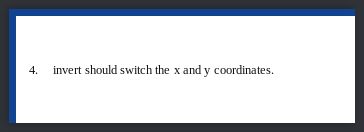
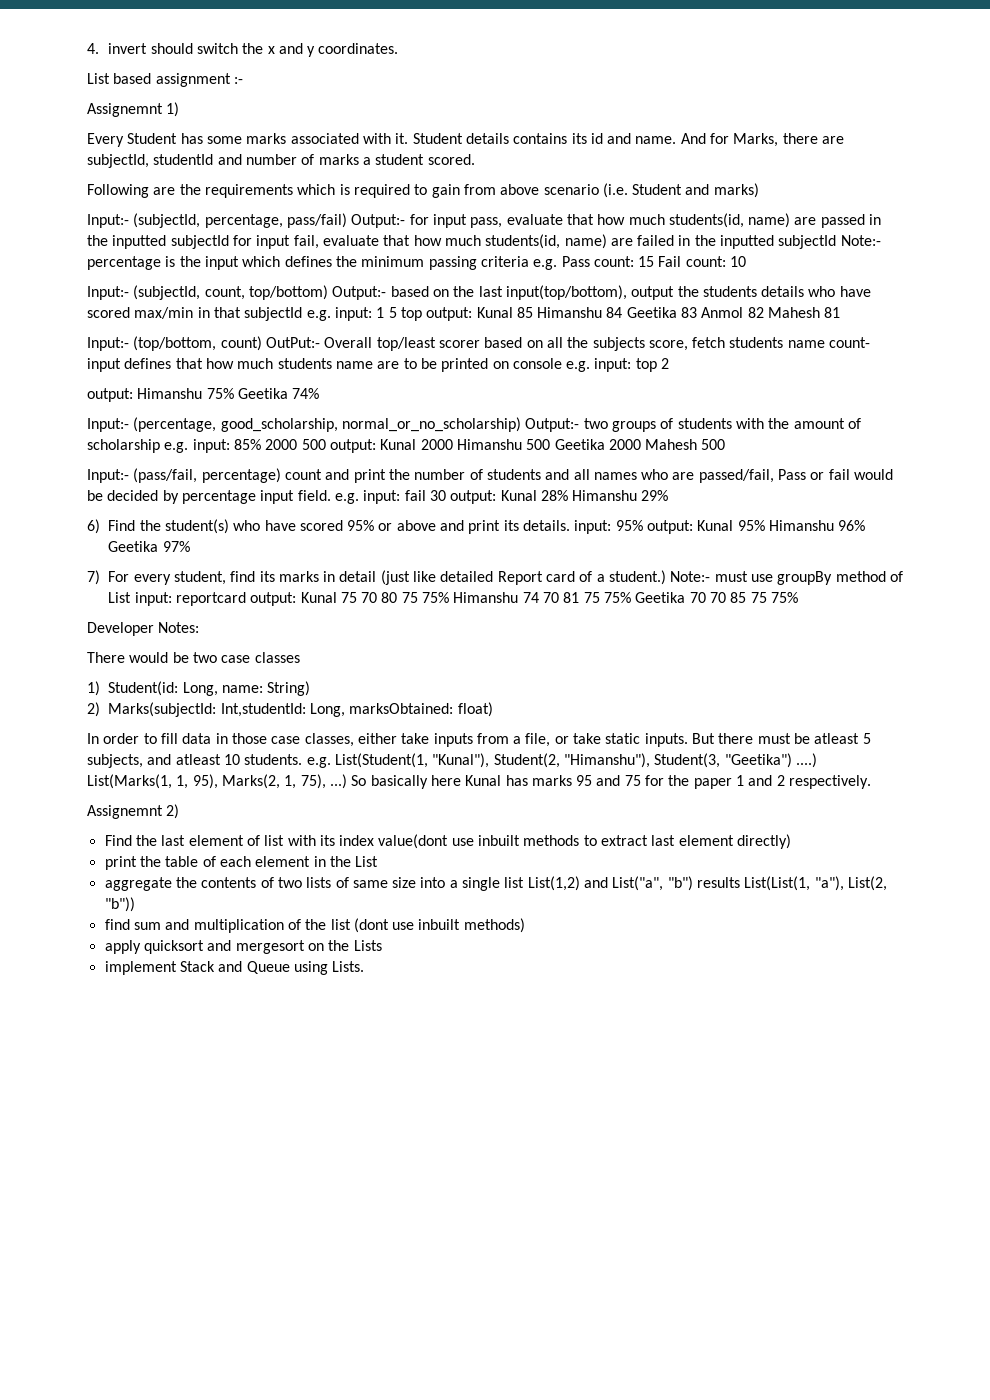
+ List based assignment :-
+ Assignemnt 1)
+ Every Student has some marks associated with it. Student details contains its id and name. And for Marks, there are subjectId, studentId and number of marks a student scored.
+ Following are the requirements which is required to gain from above scenario (i.e. Student and marks)
+ Input:- (subjectId, percentage, pass/fail) Output:- for input pass, evaluate that how much students(id, name) are passed in the inputted subjectId for input fail, evaluate that how much students(id, name) are failed in the inputted subjectId Note:- percentage is the input which defines the minimum passing criteria e.g. Pass count: 15 Fail count: 10
+ Input:- (subjectId, count, top/bottom) Output:- based on the last input(top/bottom), output the students details who have scored max/min in that subjectId e.g. input: 1 5 top output: Kunal 85 Himanshu 84 Geetika 83 Anmol 82 Mahesh 81
+ Input:- (top/bottom, count) OutPut:- Overall top/least scorer based on all the subjects score, fetch students name count- input defines that how much students name are to be printed on console e.g. input: top 2
+ output: Himanshu 75% Geetika 74%
+ Input:- (percentage, good_scholarship, normal_or_no_scholarship) Output:- two groups of students with the amount of scholarship e.g. input: 85% 2000 500 output: Kunal 2000 Himanshu 500 Geetika 2000 Mahesh 500
+ Input:- (pass/fail, percentage) count and print the number of students and all names who are passed/fail, Pass or fail would be decided by percentage input field. e.g. input: fail 30 output: Kunal 28% Himanshu 29%
+ 6) Find the student(s) who have scored 95% or above and print its details. input: 95% output: Kunal 95% Himanshu 96% Geetika 97%
+ 7) For every student, find its marks in detail (just like detailed Report card of a student.) Note:- must use groupBy method of List input: reportcard output: Kunal 75 70 80 75 75% Himanshu 74 70 81 75 75% Geetika 70 70 85 75 75%
+ Developer Notes:
+ There would be two case classes
+ 1) Student(id: Long, name: String)
+ 2) Marks(subjectId: Int,studentId: Long, marksObtained: float)
+ In order to fill data in those case classes, either take inputs from a file, or take static inputs. But there must be atleast 5 subjects, and atleast 10 students. e.g. List(Student(1, "Kunal"), Student(2, "Himanshu"), Student(3, "Geetika") ....) List(Marks(1, 1, 95), Marks(2, 1, 75), ...) So basically here Kunal has marks 95 and 75 for the paper 1 and 2 respectively.
+ Assignemnt 2)
+ Find the last element of list with its index value(dont use inbuilt methods to extract last element directly)
+ print the table of each element in the List
+ aggregate the contents of two lists of same size into a single list List(1,2) and List("a", "b") results List(List(1, "a"), List(2, "b"))
+ find sum and multiplication of the list (dont use inbuilt methods)
+ apply quicksort and mergesort on the Lists
+ implement Stack and Queue using Lists.

